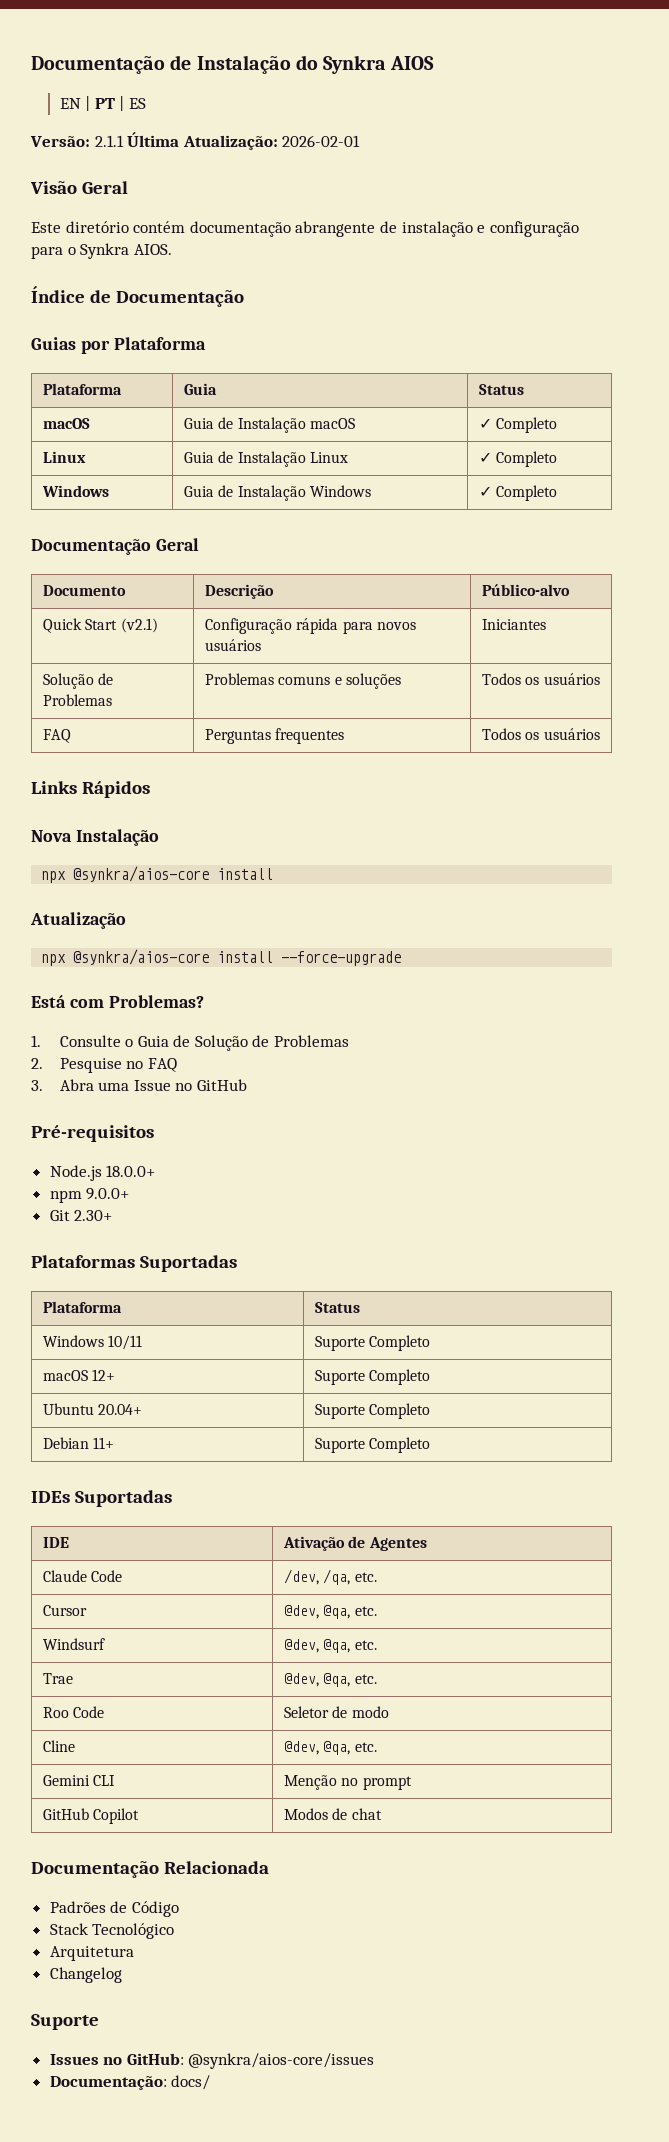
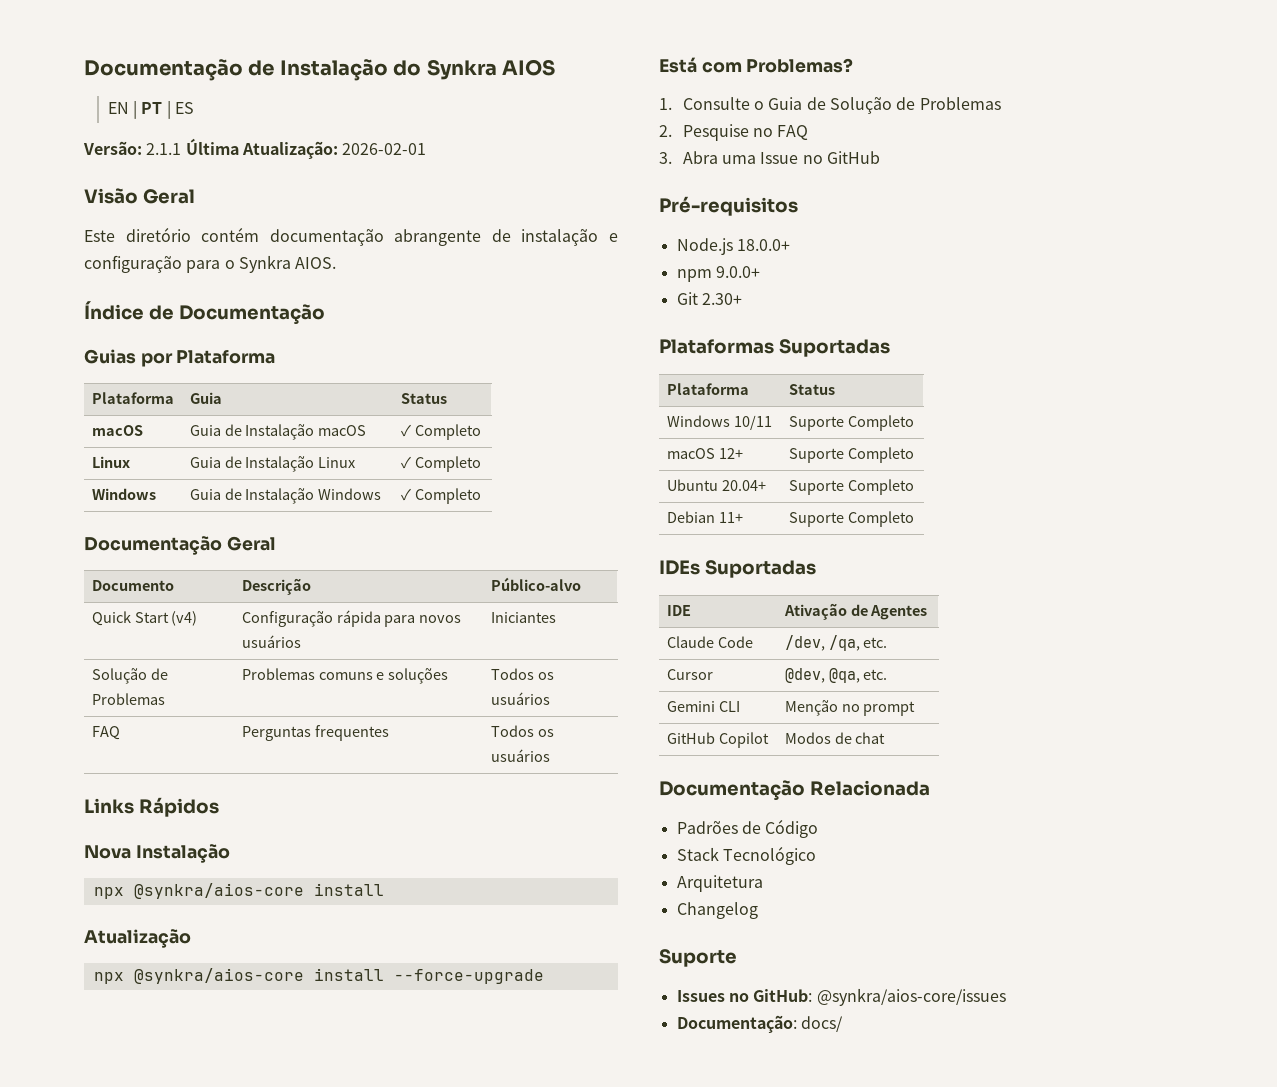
- Quick Start (v2.1) | Configuração rápida para novos usuários | Iniciantes
+ Quick Start (v4) | Configuração rápida para novos usuários | Iniciantes
- Windsurf | @dev, @qa, etc.
- Trae | @dev, @qa, etc.
- Roo Code | Seletor de modo
- Cline | @dev, @qa, etc.

